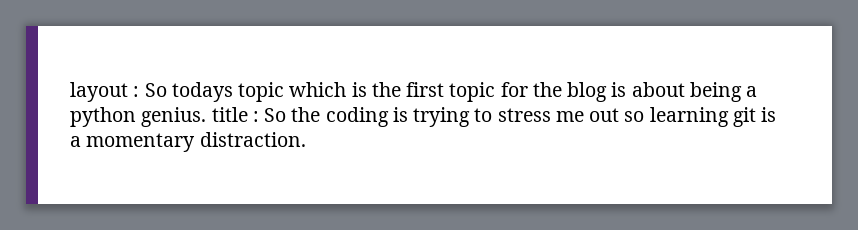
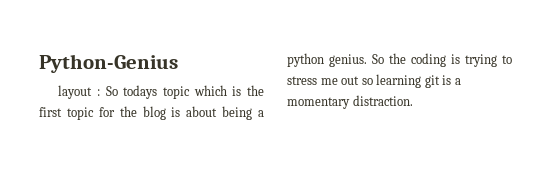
+ Python-Genius
- layout : So todays topic which is the first topic for the blog is about being a python genius. title : So the coding is trying to stress me out so learning git is a momentary distraction.
+ layout : So todays topic which is the first topic for the blog is about being a python genius. So the coding is trying to stress me out so learning git is a momentary distraction.

